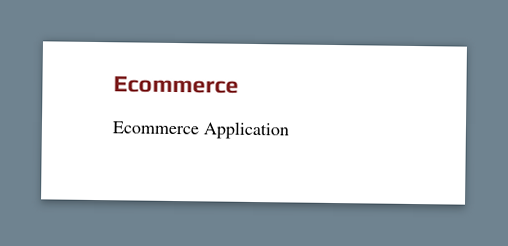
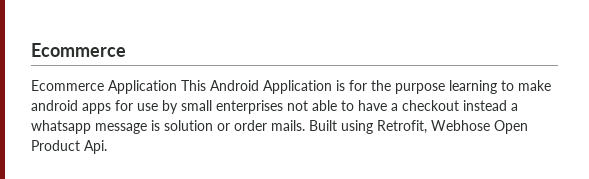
- Ecommerce Application
+ Ecommerce Application This Android Application is for the purpose learning to make android apps for use by small enterprises not able to have a checkout instead a whatsapp message is solution or order mails. Built using Retrofit, Webhose Open Product Api.

